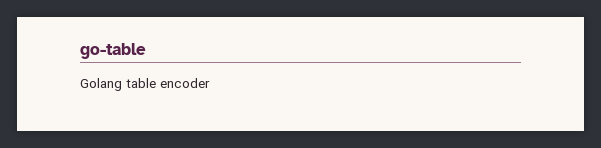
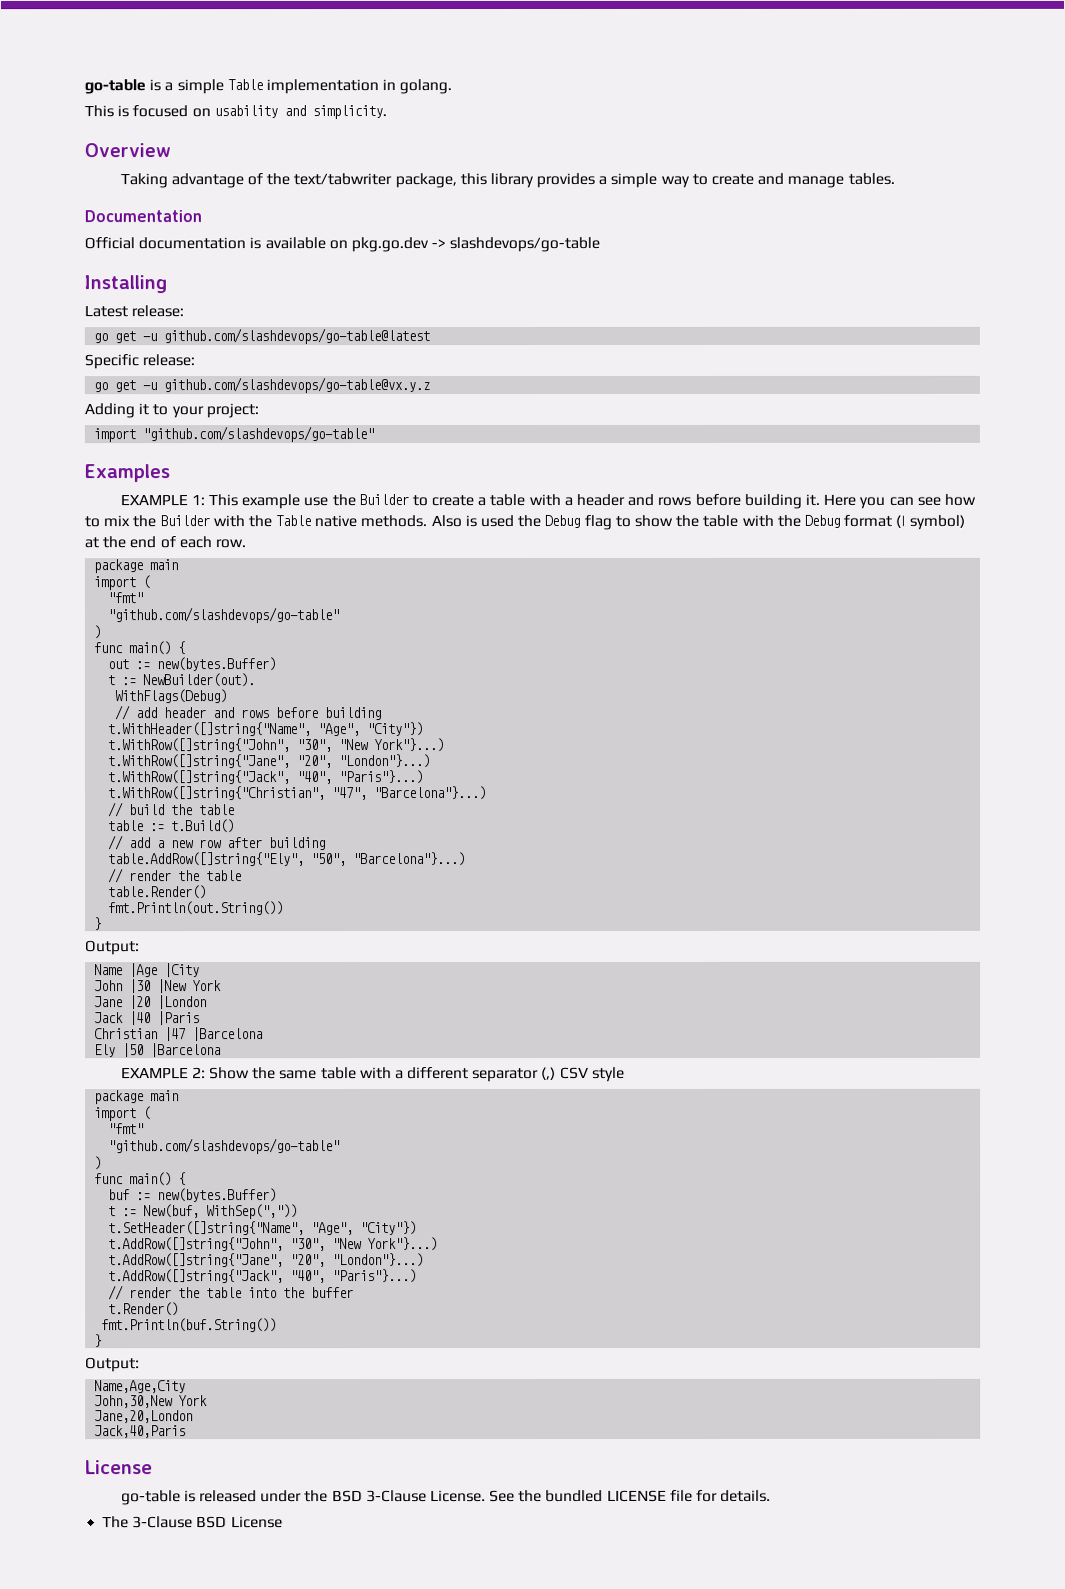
- go-table
- Golang table encoder
+ go-table is a simple Table implementation in golang.
+ This is focused on usability and simplicity.
+ Overview
+ Taking advantage of the text/tabwriter package, this library provides a simple way to create and manage tables.
+ Documentation
+ Official documentation is available on pkg.go.dev -> slashdevops/go-table
+ Installing
+ Latest release:
+ go get -u github.com/slashdevops/go-table@latest
+ Specific release:
+ go get -u github.com/slashdevops/go-table@vx.y.z
+ Adding it to your project:
+ import "github.com/slashdevops/go-table"
+ Examples
+ EXAMPLE 1: This example use the Builder to create a table with a header and rows before building it. Here you can see how to mix the Builder with the Table native methods. Also is used the Debug flag to show the table with the Debug format (| symbol) at the end of each row.
+ package main
+ import (
+ "fmt"
+ "github.com/slashdevops/go-table"
+ )
+ func main() {
+ out := new(bytes.Buffer)
+ t := NewBuilder(out).
+ WithFlags(Debug)
+ // add header and rows before building
+ t.WithHeader([]string{"Name", "Age", "City"})
+ t.WithRow([]string{"John", "30", "New York"}...)
+ t.WithRow([]string{"Jane", "20", "London"}...)
+ t.WithRow([]string{"Jack", "40", "Paris"}...)
+ t.WithRow([]string{"Christian", "47", "Barcelona"}...)
+ // build the table
+ table := t.Build()
+ // add a new row after building
+ table.AddRow([]string{"Ely", "50", "Barcelona"}...)
+ // render the table
+ table.Render()
+ fmt.Println(out.String())
+ }
+ Output:
+ Name |Age |City
+ John |30 |New York
+ Jane |20 |London
+ Jack |40 |Paris
+ Christian |47 |Barcelona
+ Ely |50 |Barcelona
+ EXAMPLE 2: Show the same table with a different separator (,) CSV style
+ package main
+ import (
+ "fmt"
+ "github.com/slashdevops/go-table"
+ )
+ func main() {
+ buf := new(bytes.Buffer)
+ t := New(buf, WithSep(","))
+ t.SetHeader([]string{"Name", "Age", "City"})
+ t.AddRow([]string{"John", "30", "New York"}...)
+ t.AddRow([]string{"Jane", "20", "London"}...)
+ t.AddRow([]string{"Jack", "40", "Paris"}...)
+ // render the table into the buffer
+ t.Render()
+ fmt.Println(buf.String())
+ }
+ Output:
+ Name,Age,City
+ John,30,New York
+ Jane,20,London
+ Jack,40,Paris
+ License
+ go-table is released under the BSD 3-Clause License. See the bundled LICENSE file for details.
+ The 3-Clause BSD License

